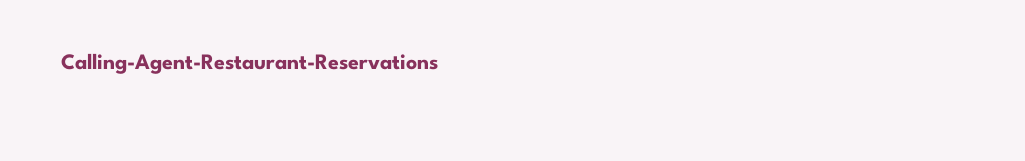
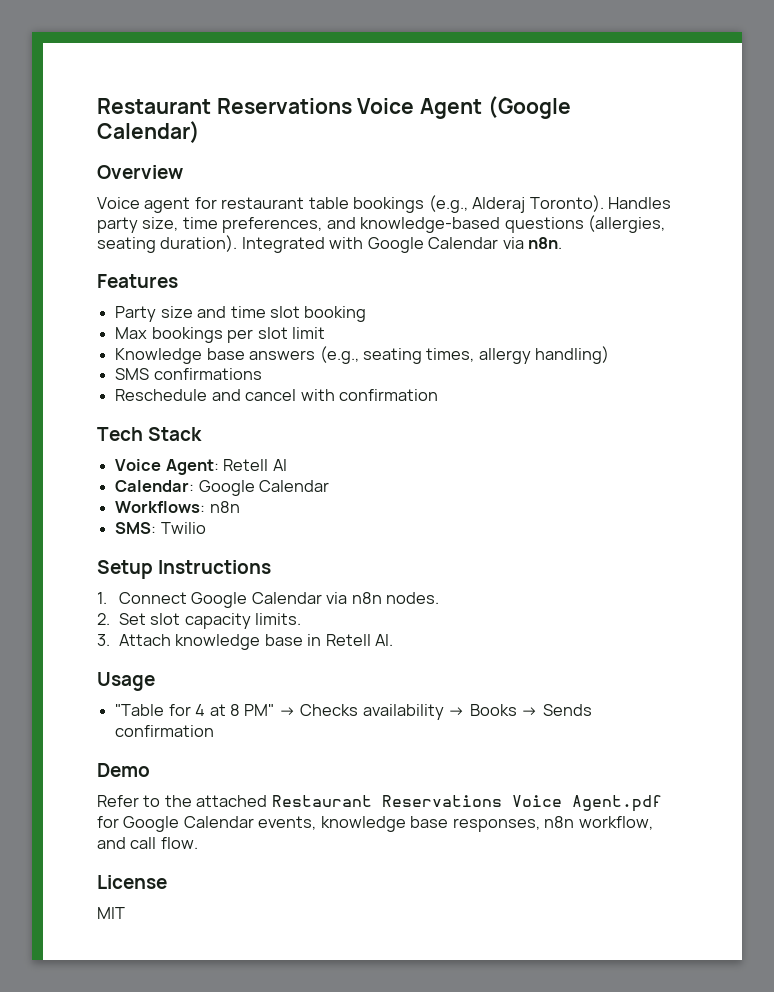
- Calling-Agent-Restaurant-Reservations
+ Restaurant Reservations Voice Agent (Google Calendar)
+ Overview
+ Voice agent for restaurant table bookings (e.g., Alderaj Toronto). Handles party size, time preferences, and knowledge-based questions (allergies, seating duration). Integrated with Google Calendar via n8n.
+ Features
+ Party size and time slot booking
+ Max bookings per slot limit
+ Knowledge base answers (e.g., seating times, allergy handling)
+ SMS confirmations
+ Reschedule and cancel with confirmation
+ Tech Stack
+ Voice Agent: Retell AI
+ Calendar: Google Calendar
+ Workflows: n8n
+ SMS: Twilio
+ Setup Instructions
+ 1. Connect Google Calendar via n8n nodes.
+ 2. Set slot capacity limits.
+ 3. Attach knowledge base in Retell AI.
+ Usage
+ "Table for 4 at 8 PM" → Checks availability → Books → Sends confirmation
+ Demo
+ Refer to the attached Restaurant Reservations Voice Agent.pdf for Google Calendar events, knowledge base responses, n8n workflow, and call flow.
+ License
+ MIT

